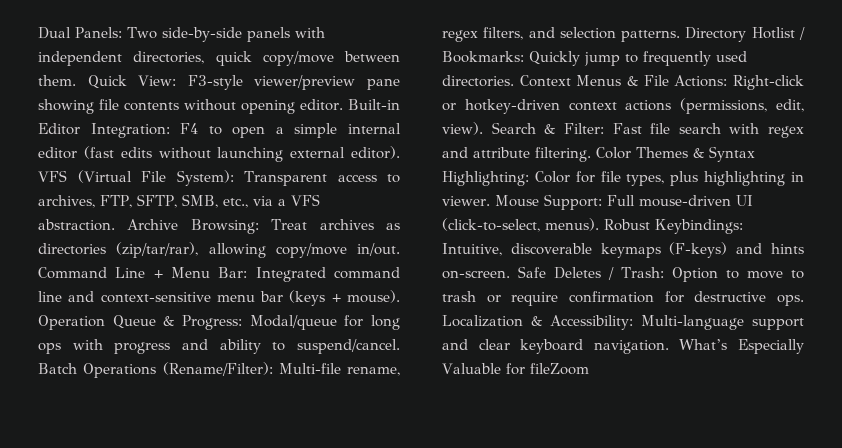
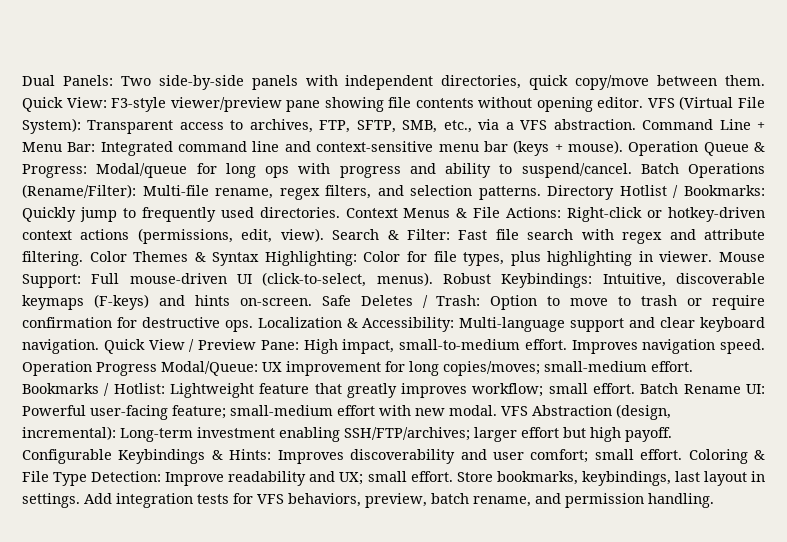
- Built-in Editor Integration: F4 to open a simple internal editor (fast edits without launching external editor).
- Archive Browsing: Treat archives as directories (zip/tar/rar), allowing copy/move in/out.
- What’s Especially Valuable for fileZoom
+ Quick View / Preview Pane: High impact, small-to-medium effort. Improves navigation speed. Operation Progress Modal/Queue: UX improvement for long copies/moves; small-medium effort. Bookmarks / Hotlist: Lightweight feature that greatly improves workflow; small effort. Batch Rename UI: Powerful user-facing feature; small-medium effort with new modal. VFS Abstraction (design, incremental): Long-term investment enabling SSH/FTP/archives; larger effort but high payoff. Configurable Keybindings & Hints: Improves discoverability and user comfort; small effort. Coloring & File Type Detection: Improve readability and UX; small effort. Store bookmarks, keybindings, last layout in settings. Add integration tests for VFS behaviors, preview, batch rename, and permission handling.

